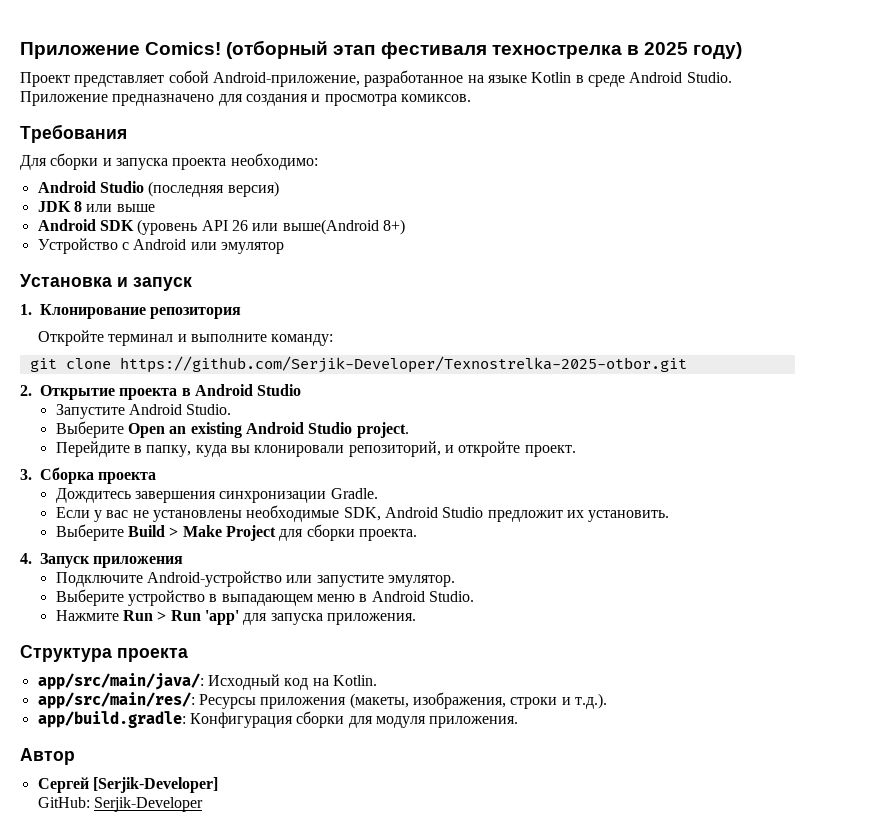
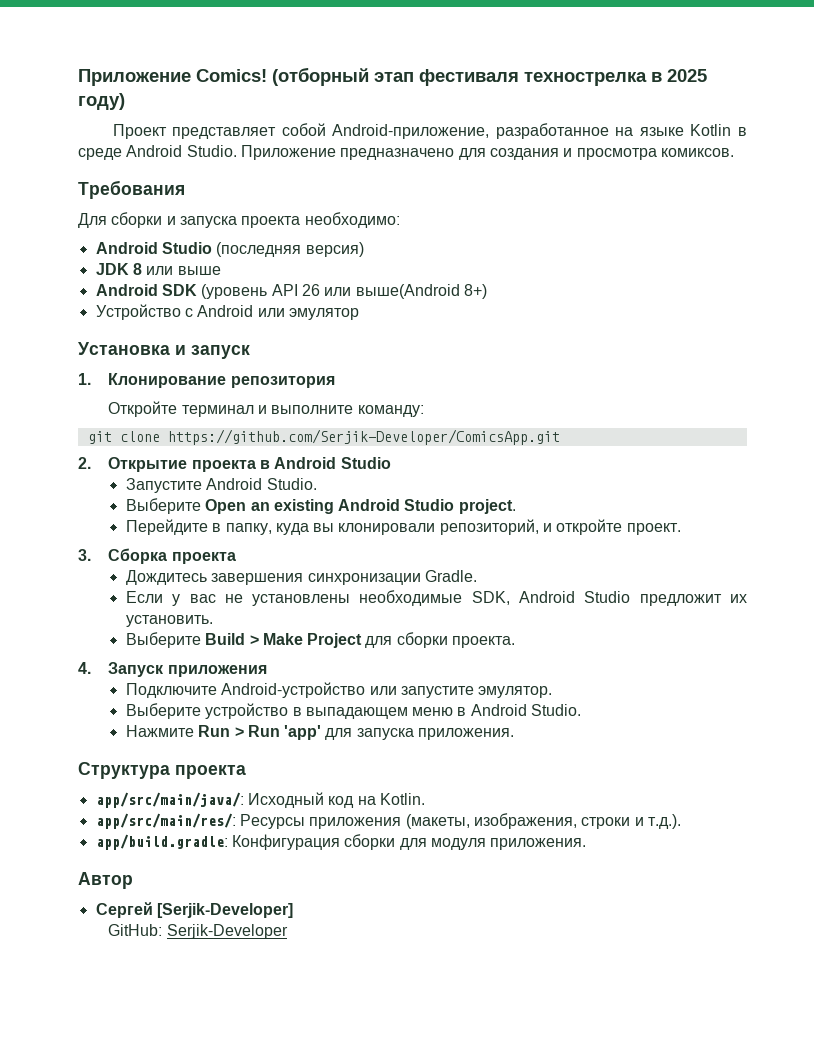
- git clone https://github.com/Serjik-Developer/Texnostrelka-2025-otbor.git
+ git clone https://github.com/Serjik-Developer/ComicsApp.git

